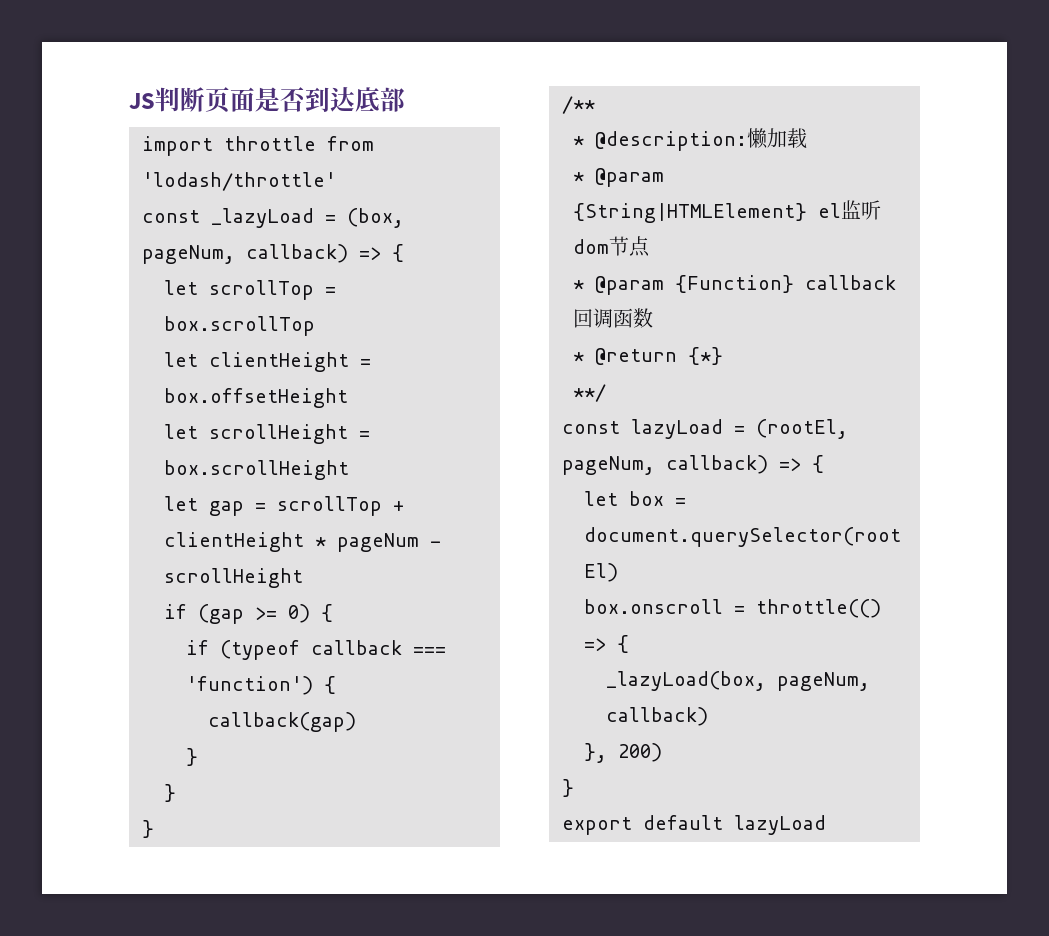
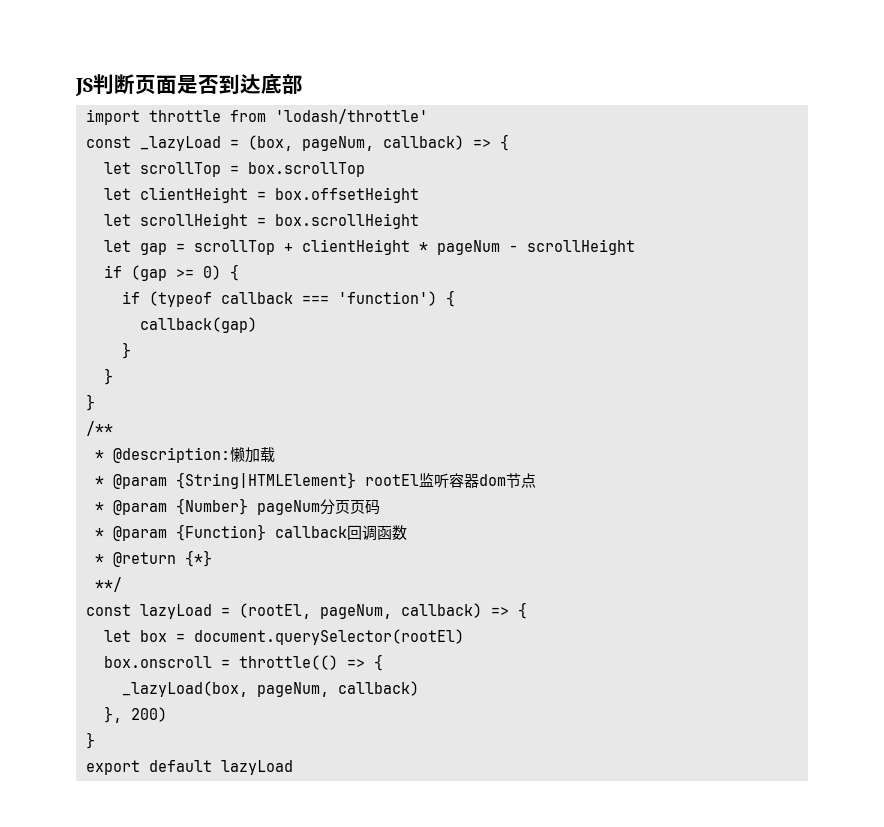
- * @param {String|HTMLElement} el监听dom节点
+ * @param {String|HTMLElement} rootEl监听容器dom节点
+ * @param {Number} pageNum分页页码

